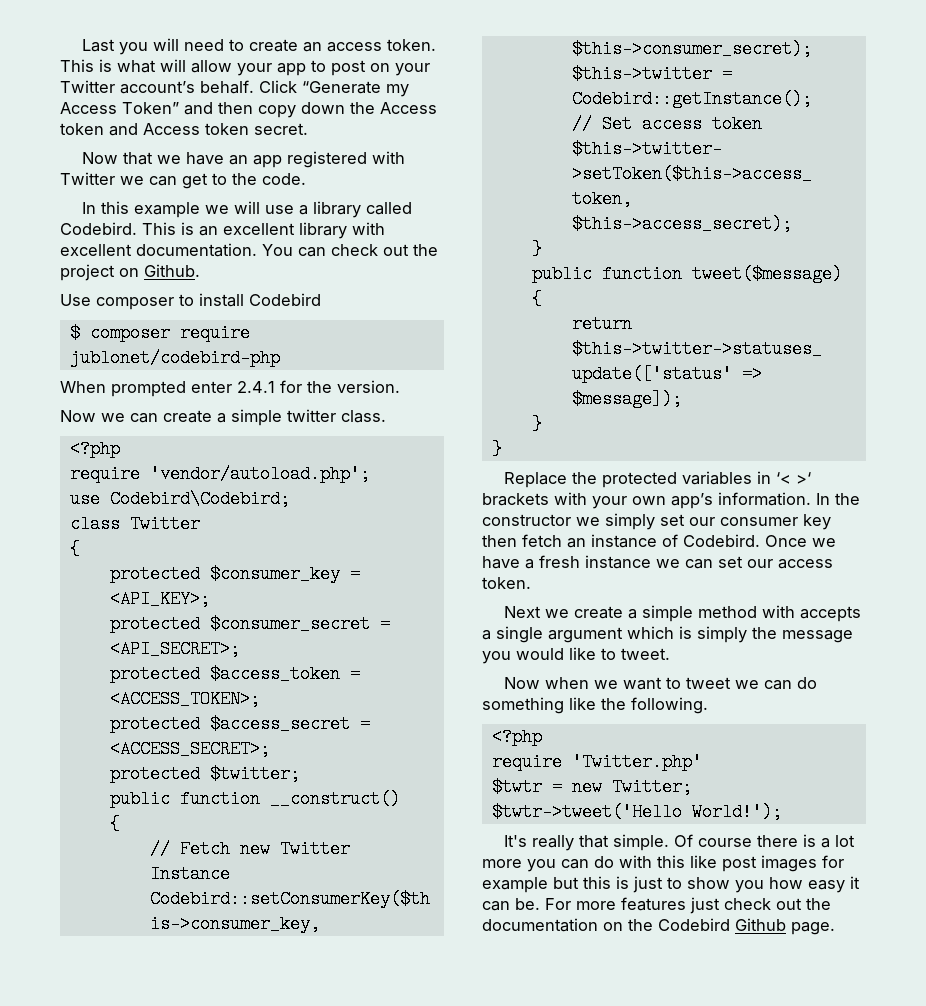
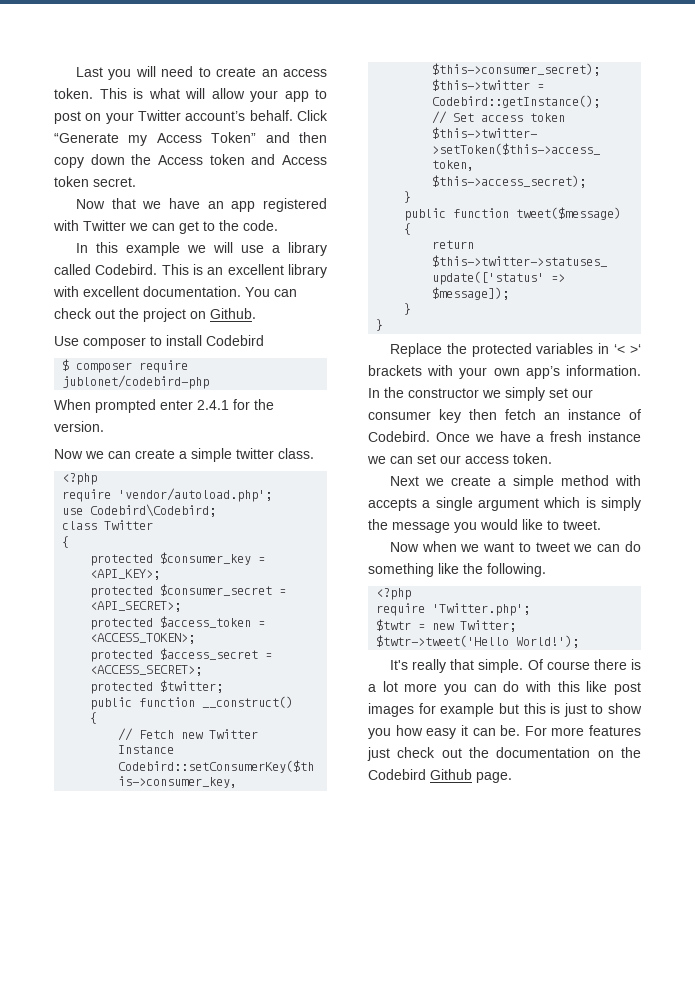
- require 'Twitter.php'
+ require 'Twitter.php';

